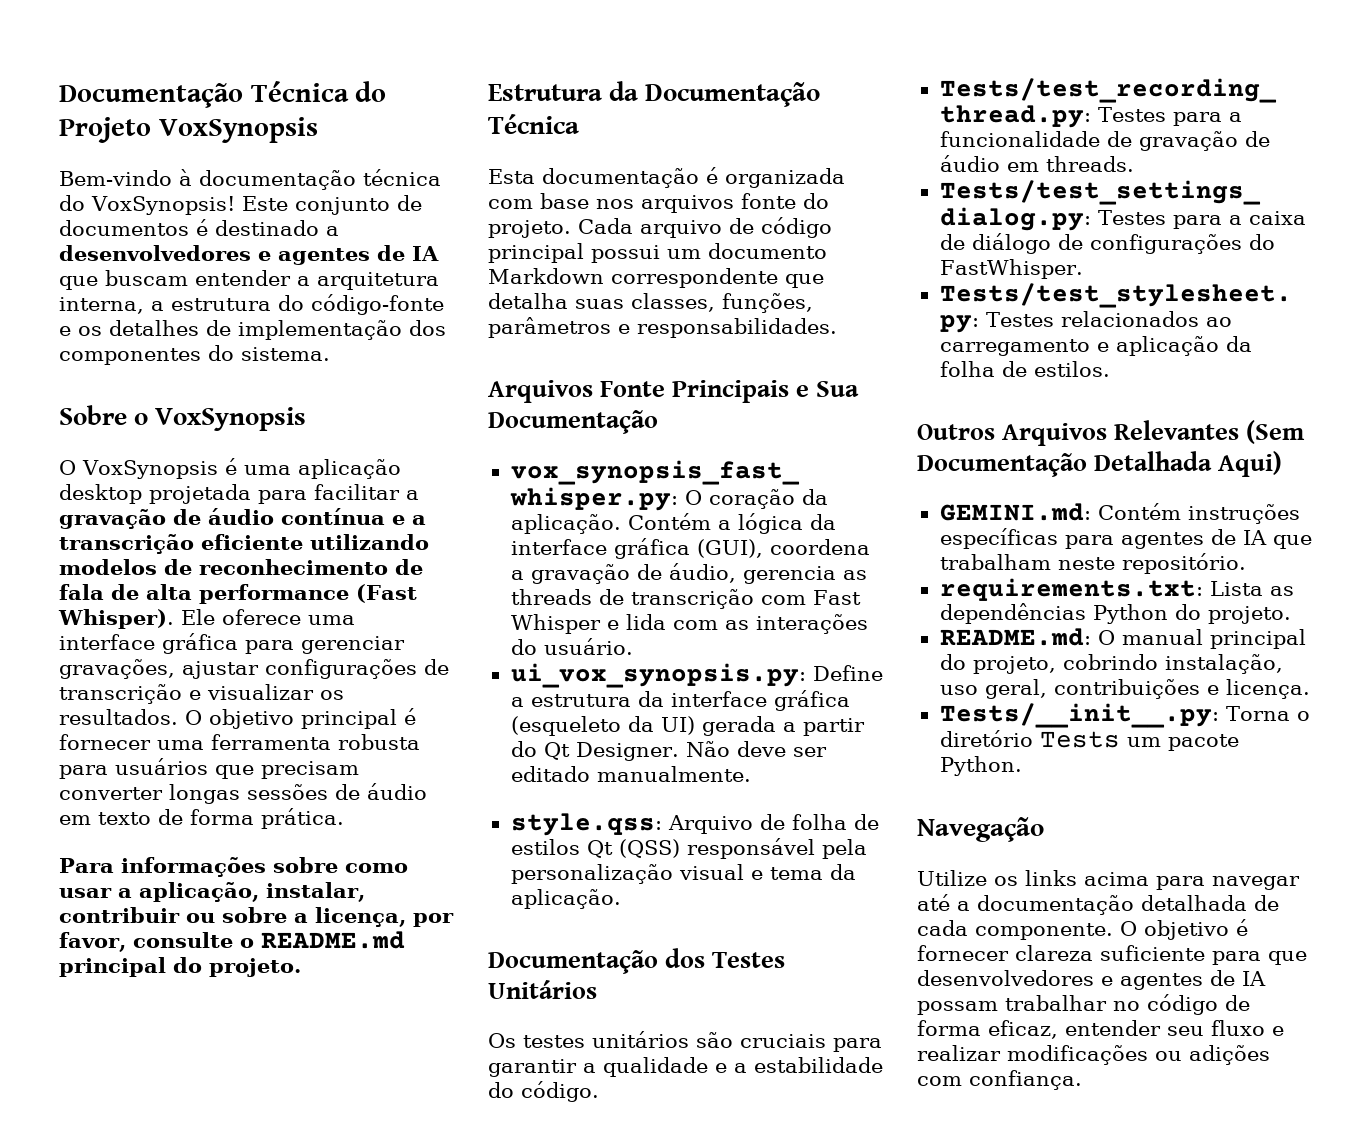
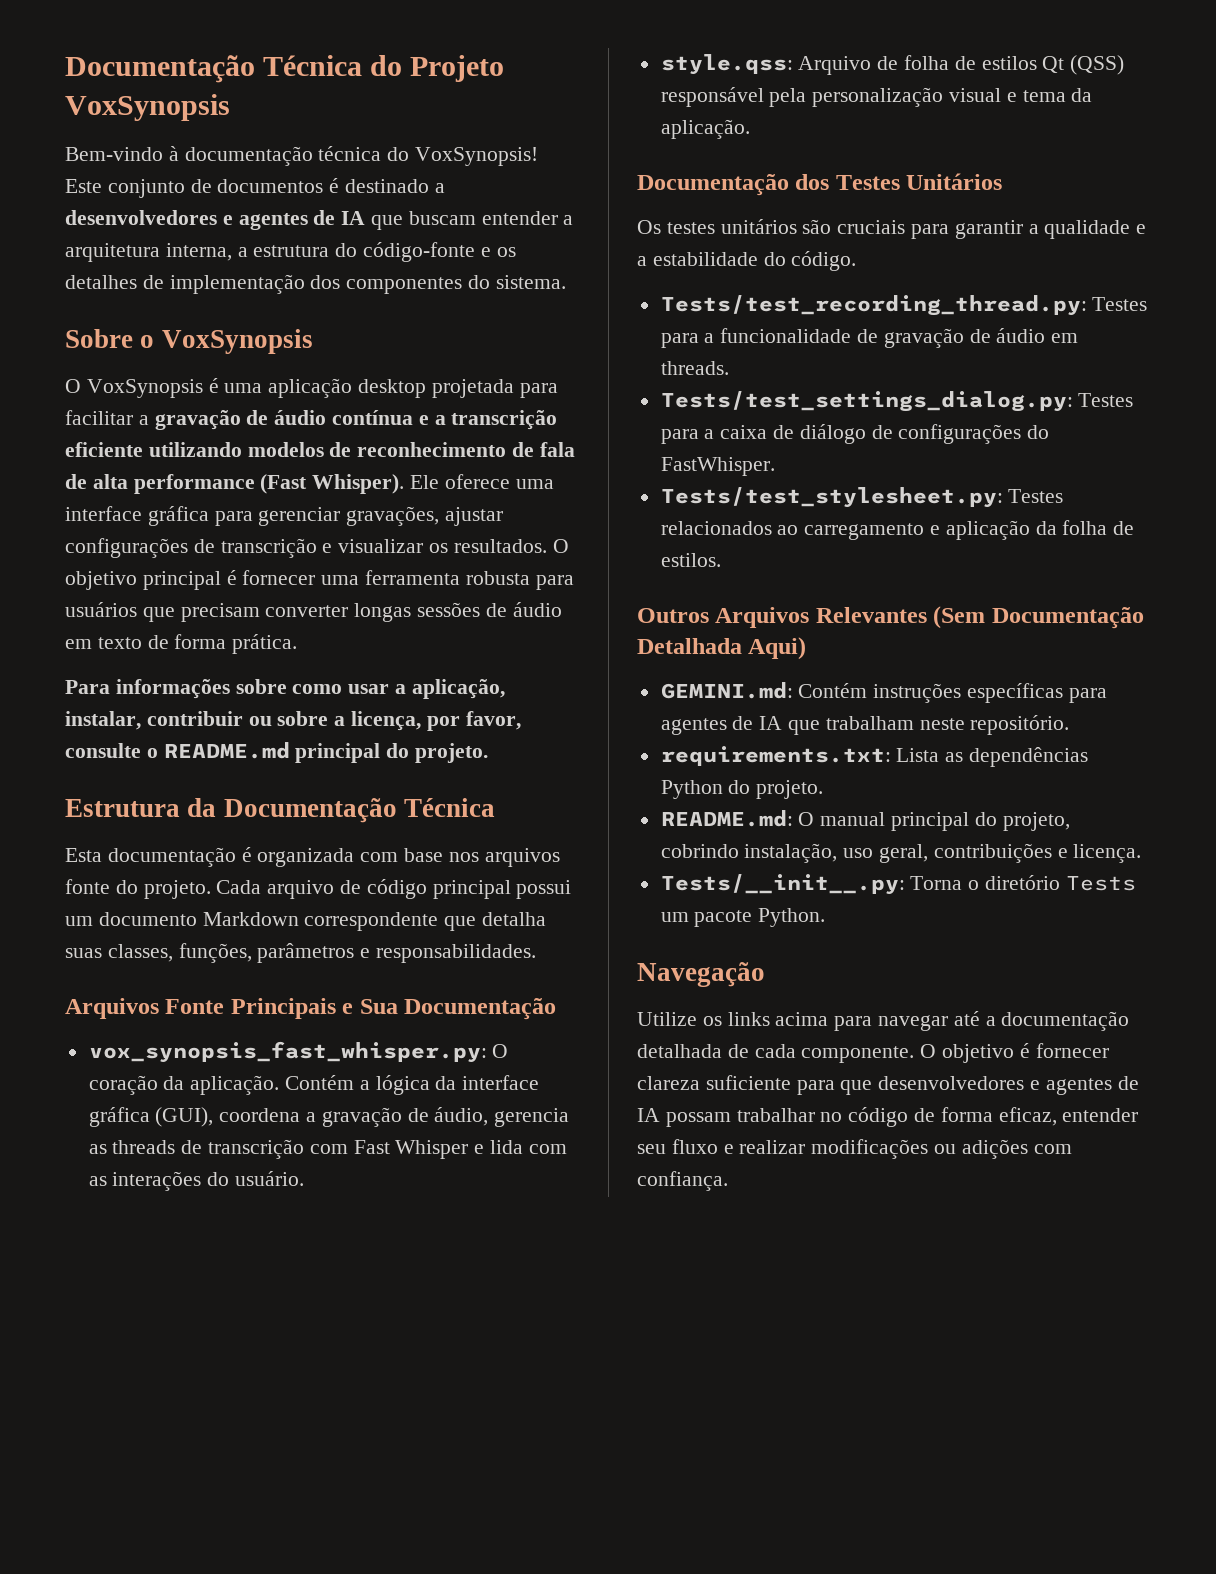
- ui_vox_synopsis.py: Define a estrutura da interface gráfica (esqueleto da UI) gerada a partir do Qt Designer. Não deve ser editado manualmente.

